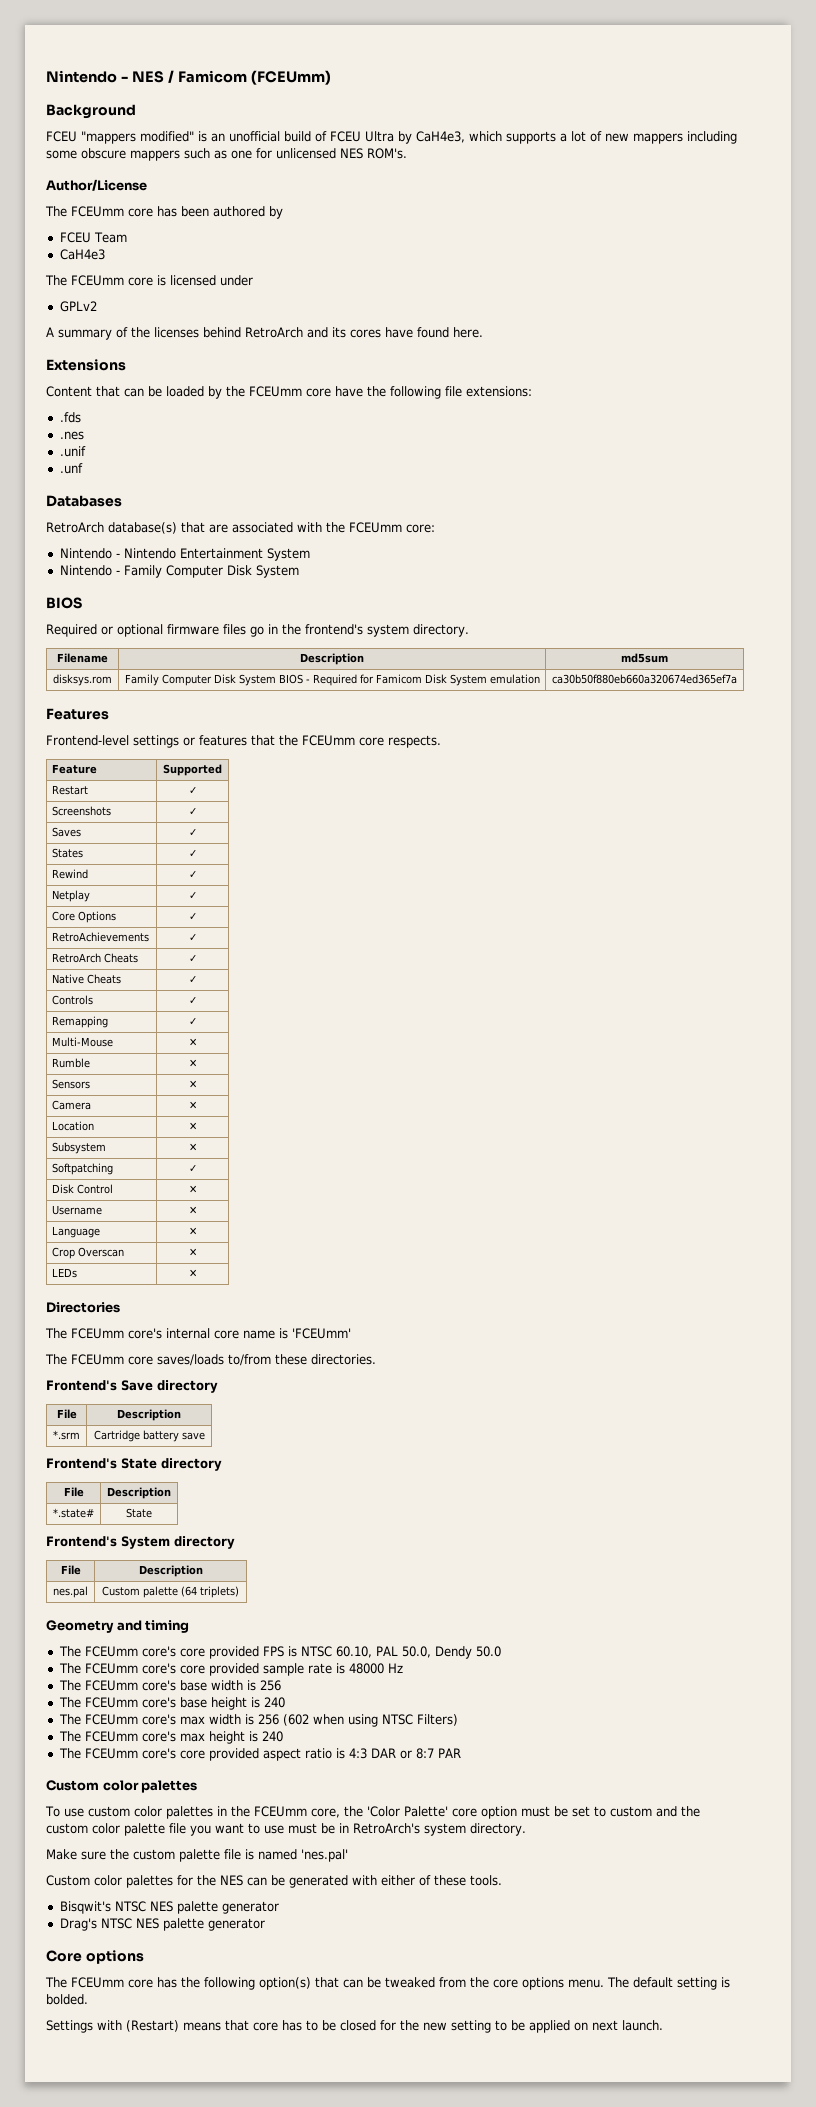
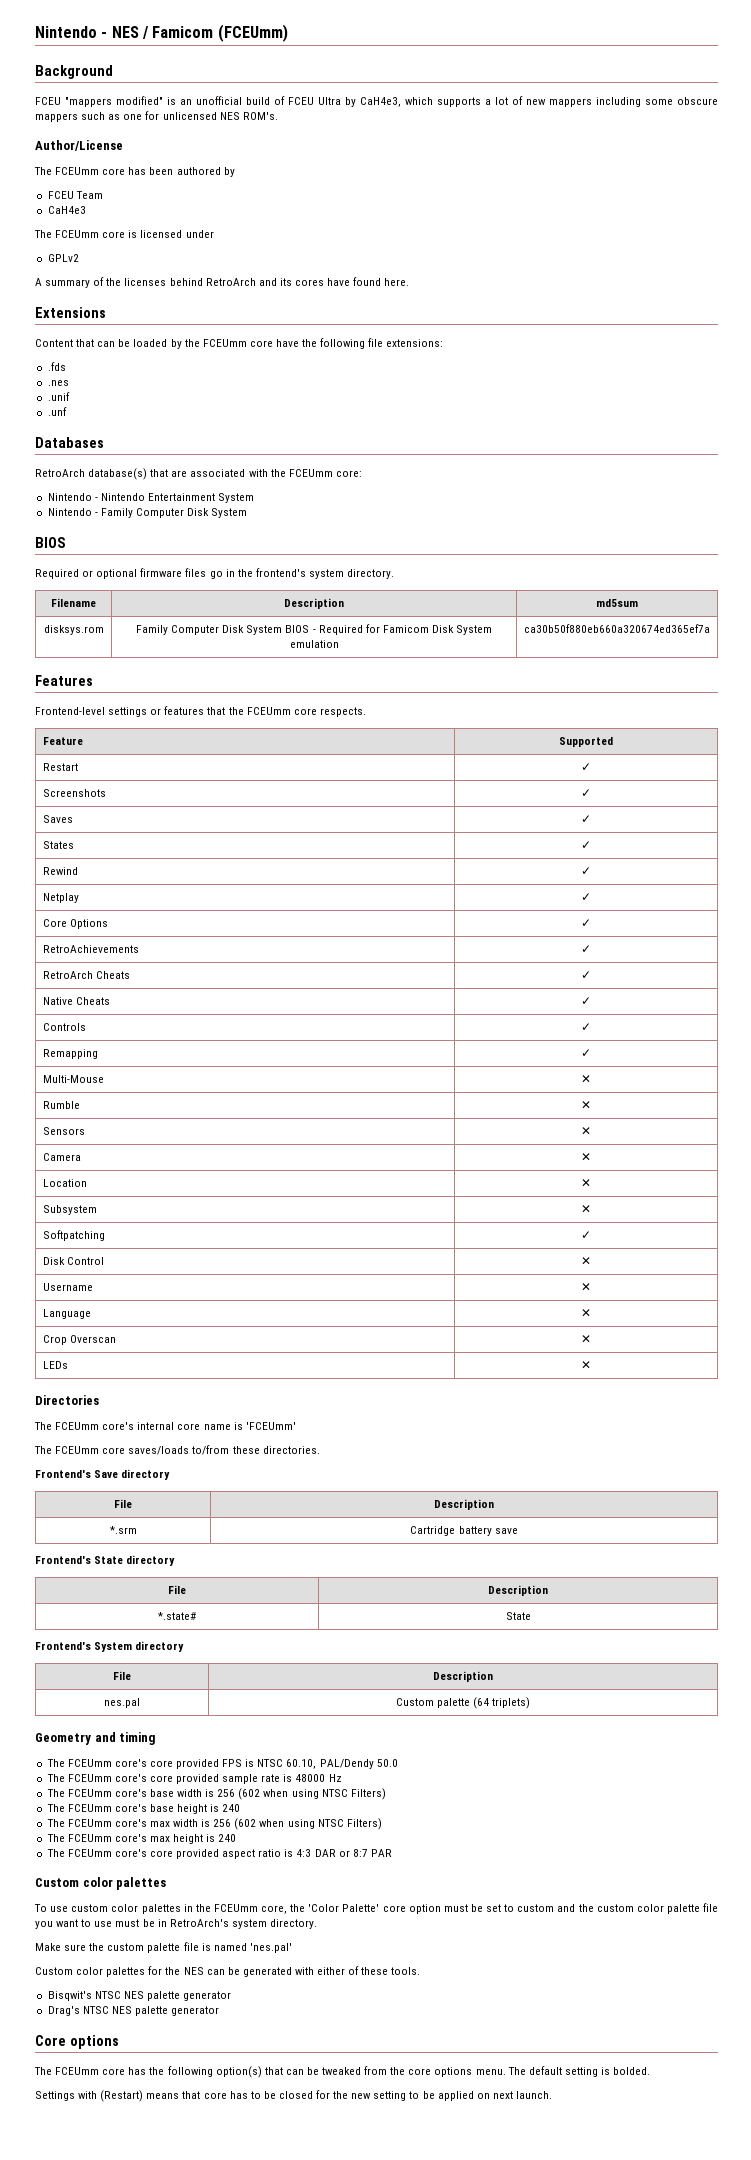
- The FCEUmm core's core provided FPS is NTSC 60.10, PAL 50.0, Dendy 50.0
+ The FCEUmm core's core provided FPS is NTSC 60.10, PAL/Dendy 50.0
- The FCEUmm core's base width is 256
+ The FCEUmm core's base width is 256 (602 when using NTSC Filters)

